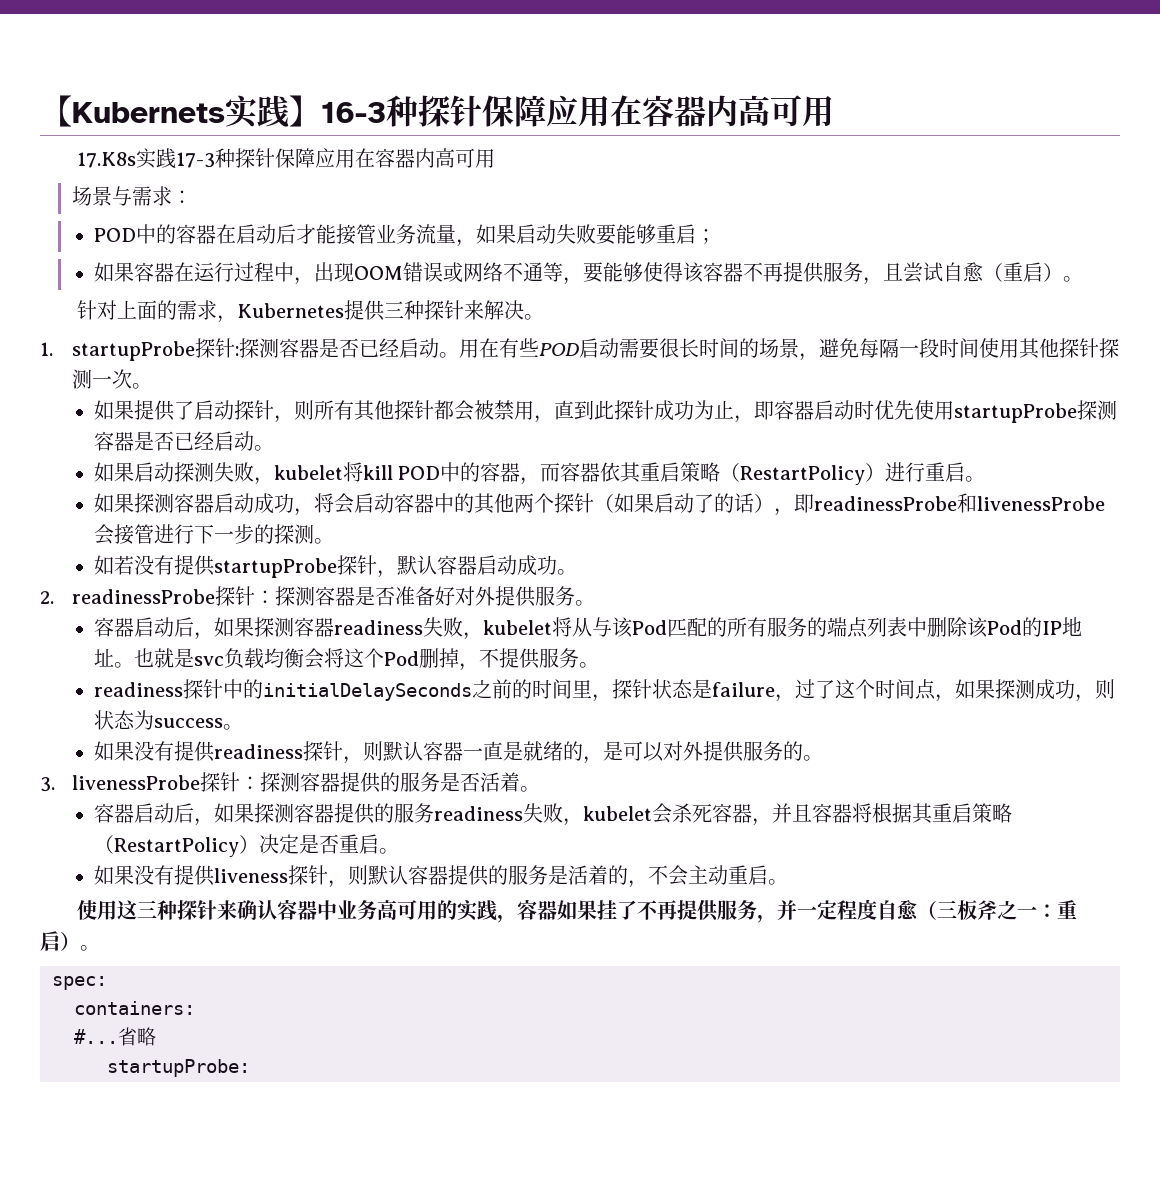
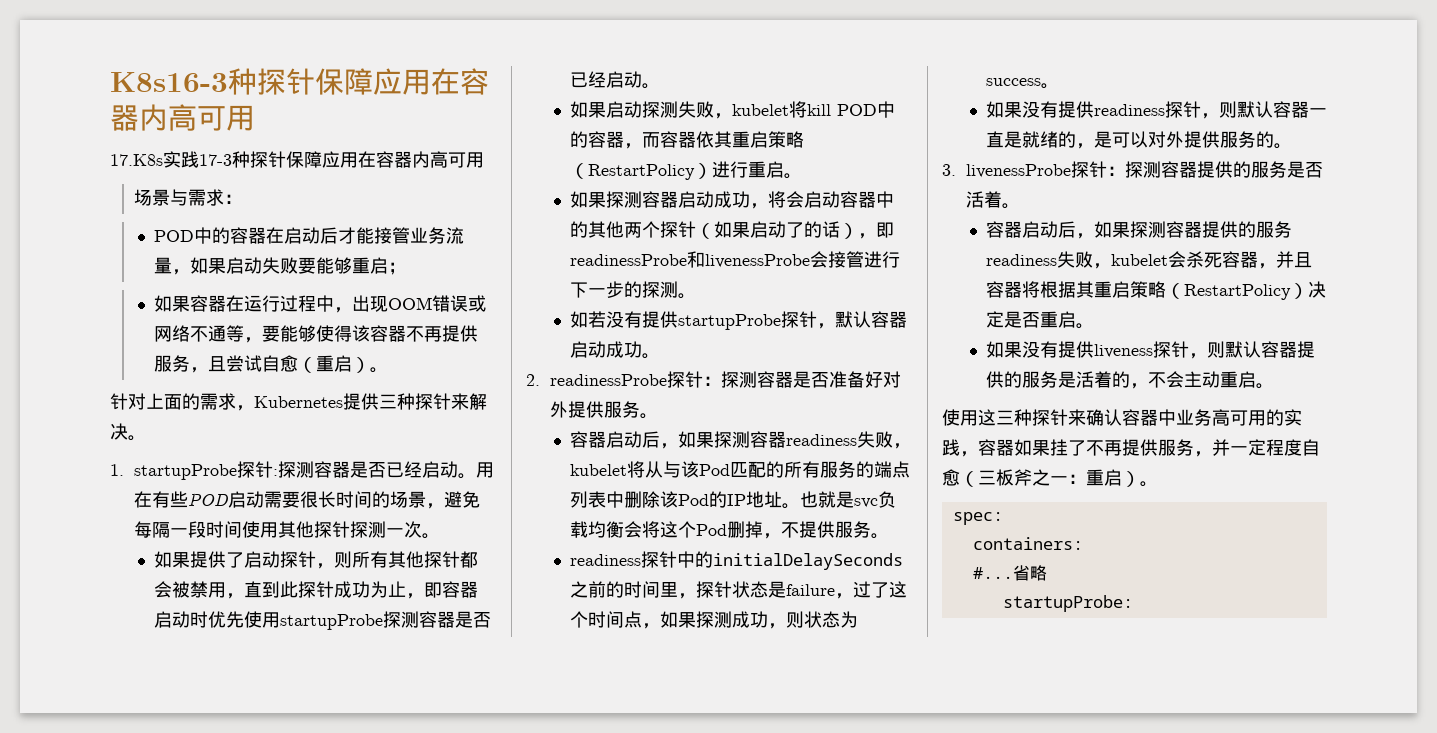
- 【Kubernets实践】16-3种探针保障应用在容器内高可用
+ K8s16-3种探针保障应用在容器内高可用

